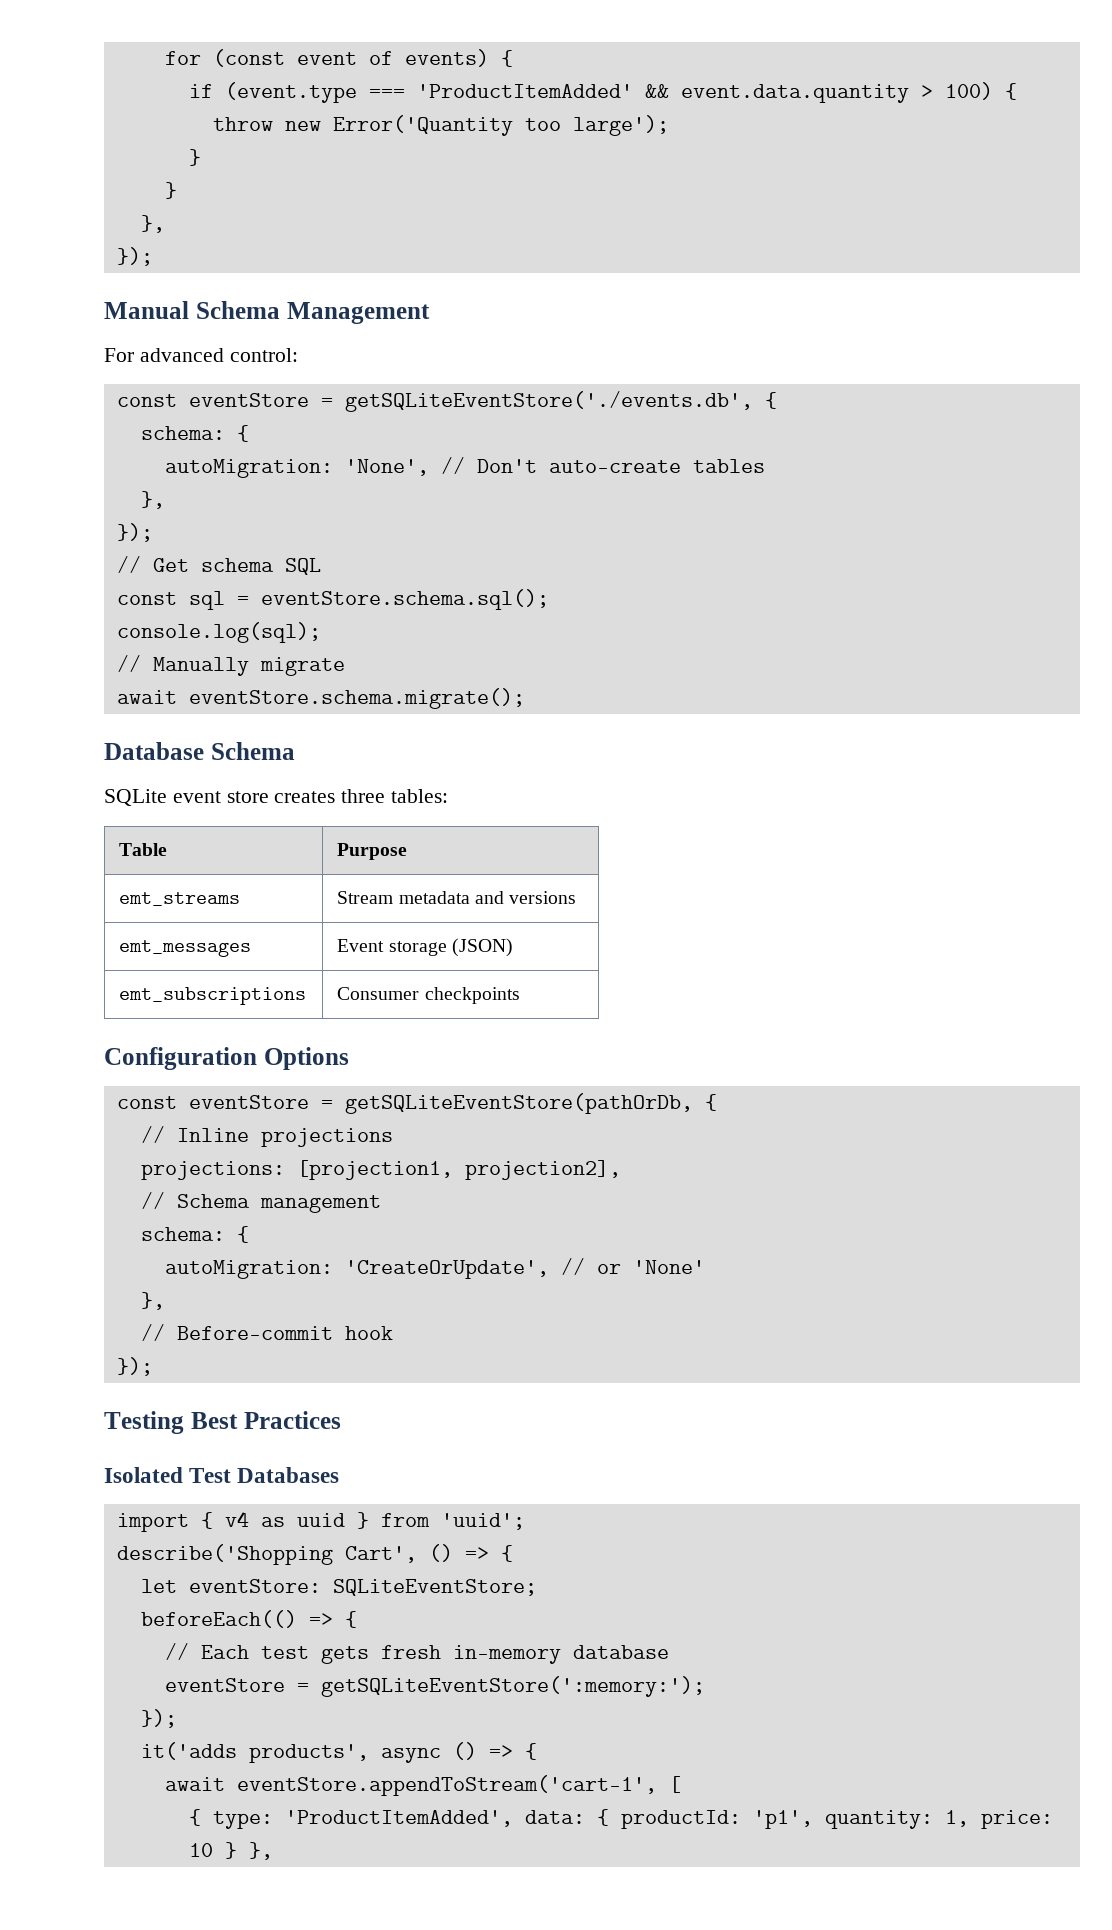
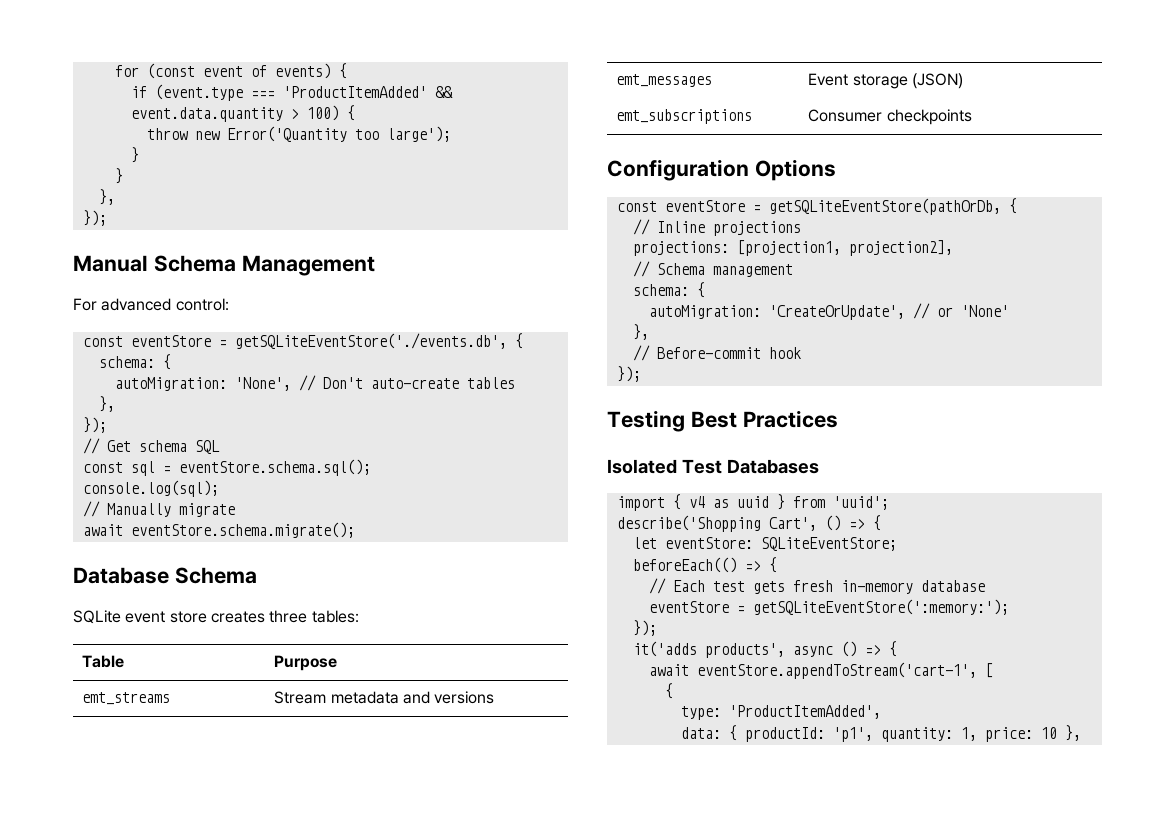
  await eventStore.appendToStream('cart-1', [
- { type: 'ProductItemAdded', data: { productId: 'p1', quantity: 1, price: 10 } },
+ {
+ type: 'ProductItemAdded',
+ data: { productId: 'p1', quantity: 1, price: 10 },

